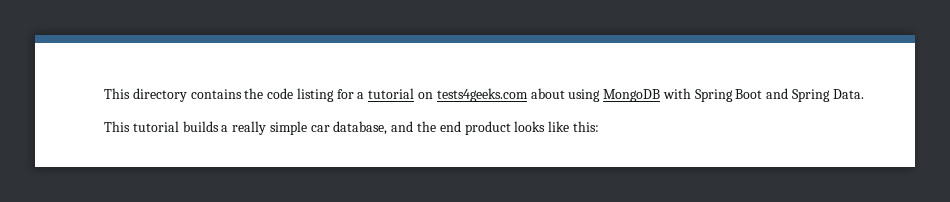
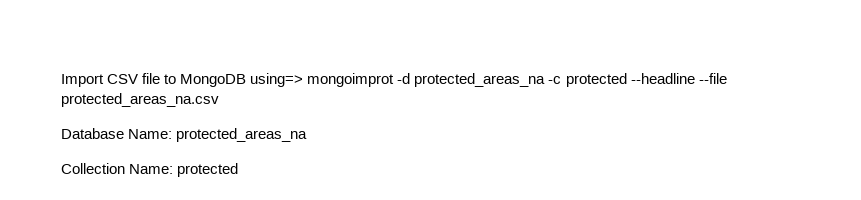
- This directory contains the code listing for a tutorial on tests4geeks.com about using MongoDB with Spring Boot and Spring Data.
- This tutorial builds a really simple car database, and the end product looks like this:
+ Import CSV file to MongoDB using=> mongoimprot -d protected_areas_na -c protected --headline --file protected_areas_na.csv
+ Database Name: protected_areas_na
+ Collection Name: protected

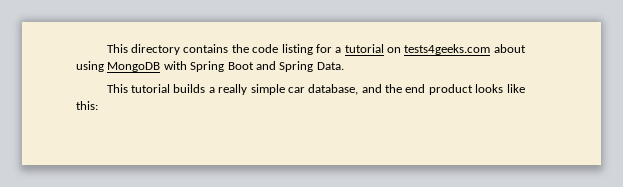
- Import CSV file to MongoDB using=> mongoimprot -d protected_areas_na -c protected --headline --file protected_areas_na.csv
- Database Name: protected_areas_na
- Collection Name: protected
+ This directory contains the code listing for a tutorial on tests4geeks.com about using MongoDB with Spring Boot and Spring Data.
+ This tutorial builds a really simple car database, and the end product looks like this:

